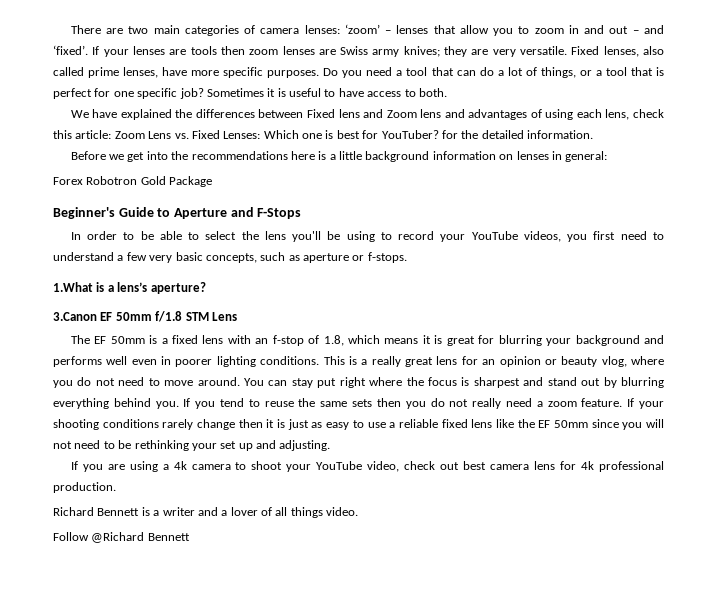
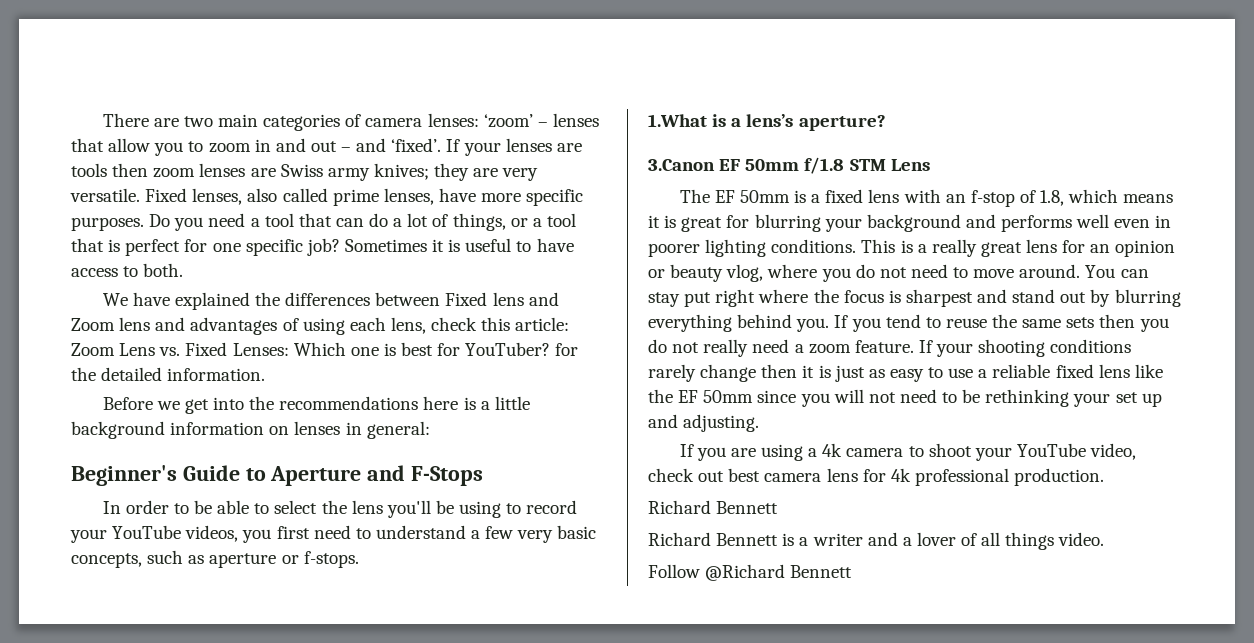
- Forex Robotron Gold Package
  If you are using a 4k camera to shoot your YouTube video, check out best camera lens for 4k professional production.
+ Richard Bennett

